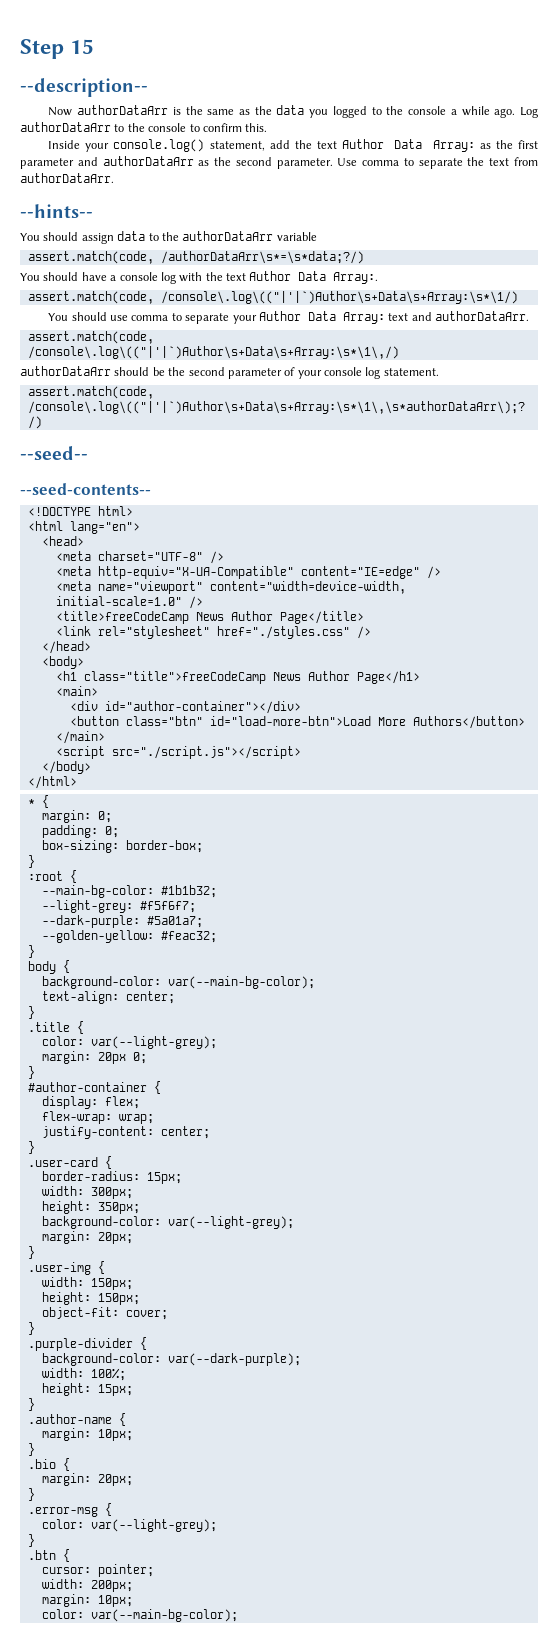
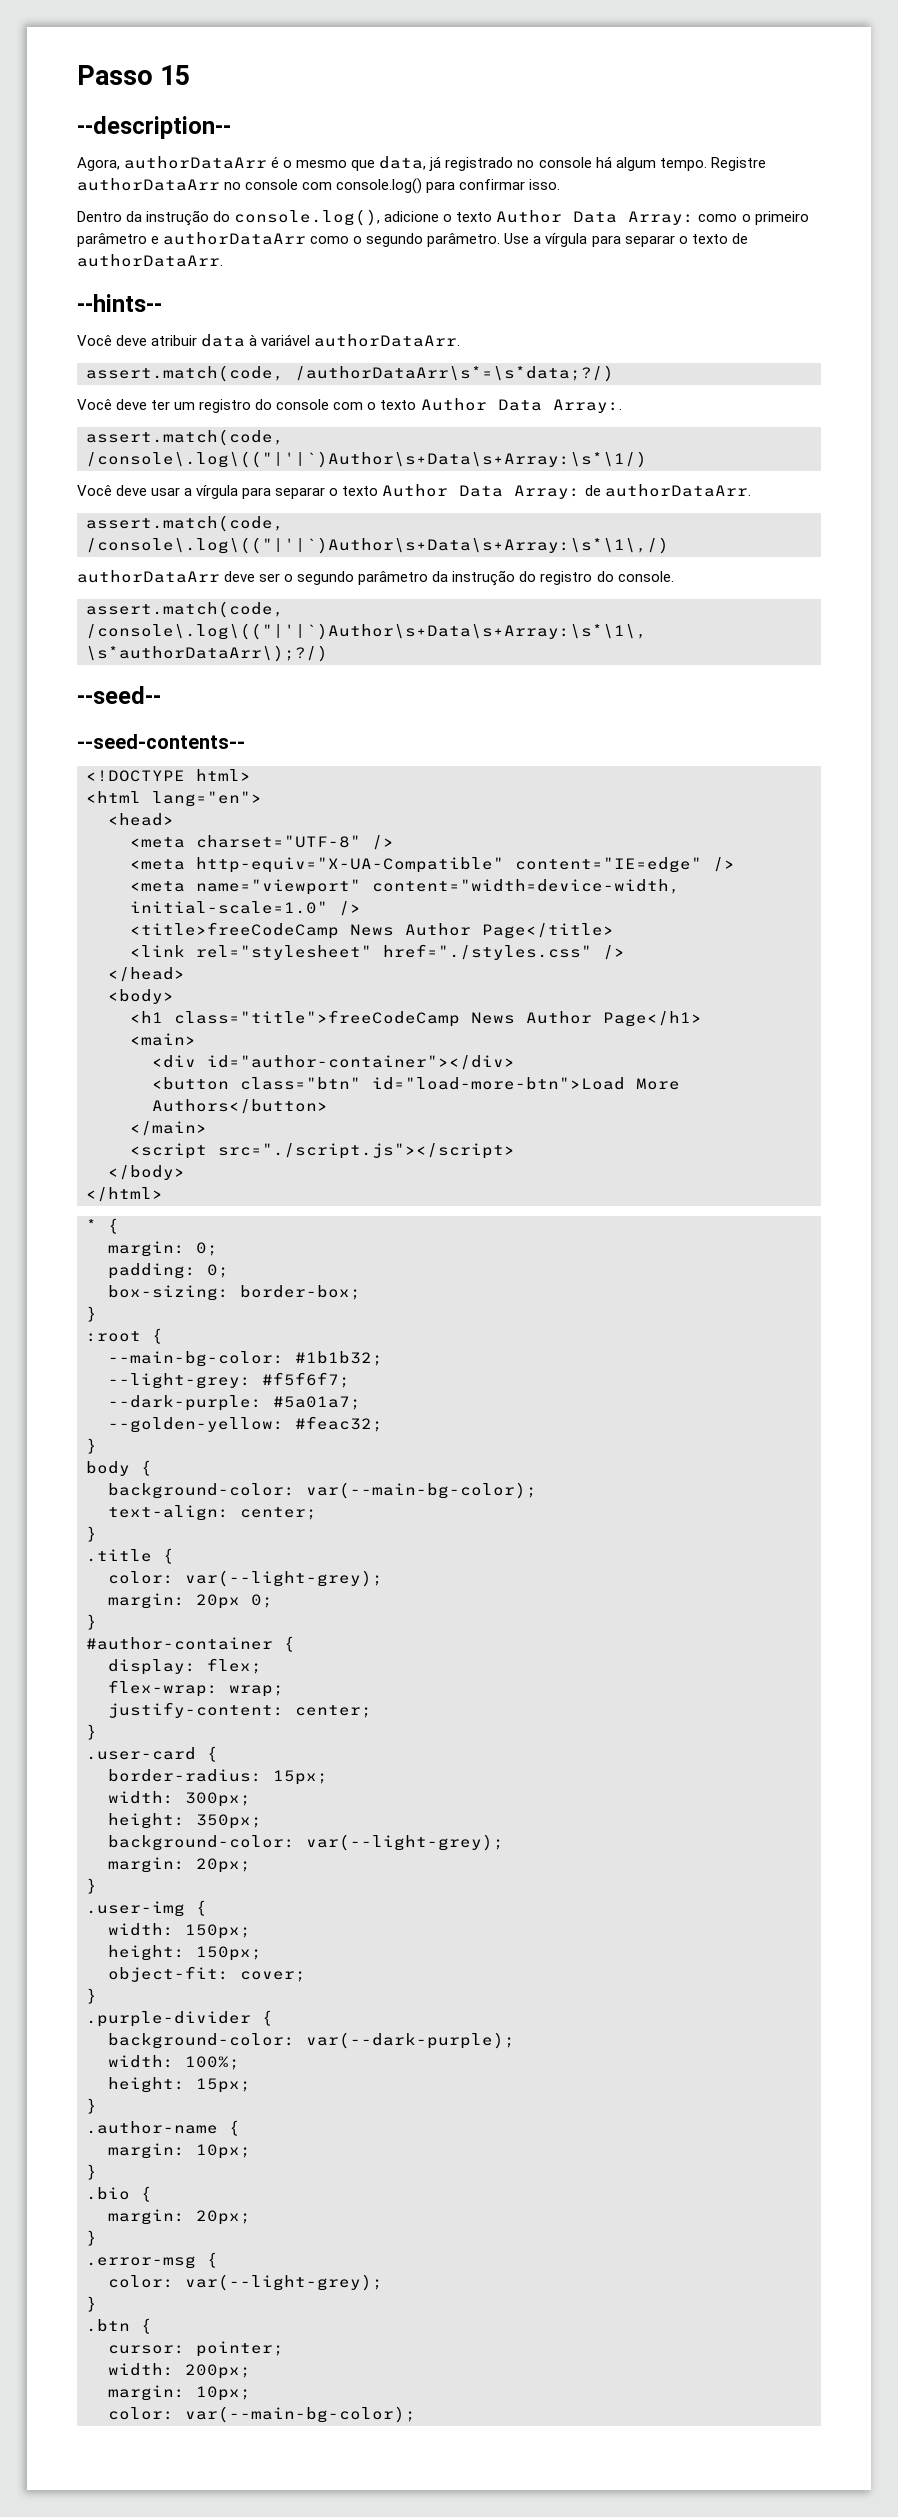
- Step 15
+ Passo 15
- Now authorDataArr is the same as the data you logged to the console a while ago. Log authorDataArr to the console to confirm this.
- Inside your console.log() statement, add the text Author Data Array: as the first parameter and authorDataArr as the second parameter. Use comma to separate the text from authorDataArr.
+ Agora, authorDataArr é o mesmo que data, já registrado no console há algum tempo. Registre authorDataArr no console com console.log() para confirmar isso.
+ Dentro da instrução do console.log(), adicione o texto Author Data Array: como o primeiro parâmetro e authorDataArr como o segundo parâmetro. Use a vírgula para separar o texto de authorDataArr.
  --hints--
- You should assign data to the authorDataArr variable
+ Você deve atribuir data à variável authorDataArr.
  assert.match(code, /authorDataArr\s*=\s*data;?/)
- You should have a console log with the text Author Data Array:.
+ Você deve ter um registro do console com o texto Author Data Array:.
- You should use comma to separate your Author Data Array: text and authorDataArr.
+ Você deve usar a vírgula para separar o texto Author Data Array: de authorDataArr.
- authorDataArr should be the second parameter of your console log statement.
+ authorDataArr deve ser o segundo parâmetro da instrução do registro do console.

